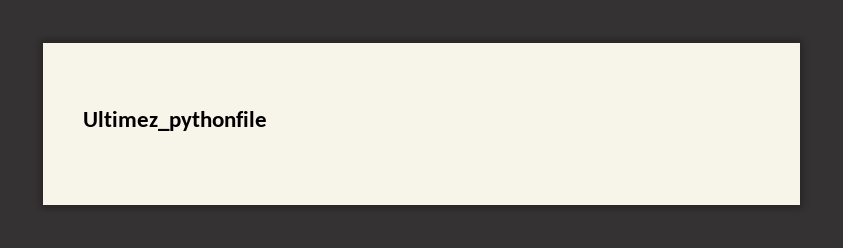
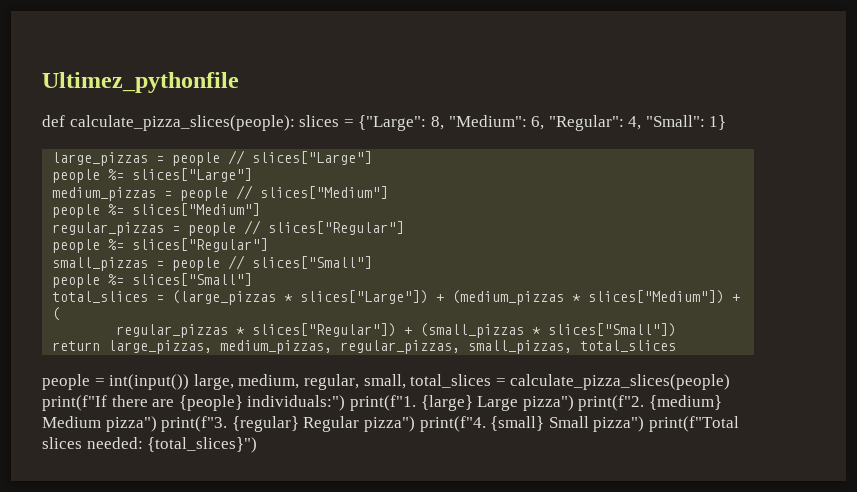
+ def calculate_pizza_slices(people): slices = {"Large": 8, "Medium": 6, "Regular": 4, "Small": 1}
+ large_pizzas = people // slices["Large"]
+ people %= slices["Large"]
+ medium_pizzas = people // slices["Medium"]
+ people %= slices["Medium"]
+ regular_pizzas = people // slices["Regular"]
+ people %= slices["Regular"]
+ small_pizzas = people // slices["Small"]
+ people %= slices["Small"]
+ total_slices = (large_pizzas * slices["Large"]) + (medium_pizzas * slices["Medium"]) + (
+ regular_pizzas * slices["Regular"]) + (small_pizzas * slices["Small"])
+ return large_pizzas, medium_pizzas, regular_pizzas, small_pizzas, total_slices
+ people = int(input()) large, medium, regular, small, total_slices = calculate_pizza_slices(people) print(f"If there are {people} individuals:") print(f"1. {large} Large pizza") print(f"2. {medium} Medium pizza") print(f"3. {regular} Regular pizza") print(f"4. {small} Small pizza") print(f"Total slices needed: {total_slices}")

